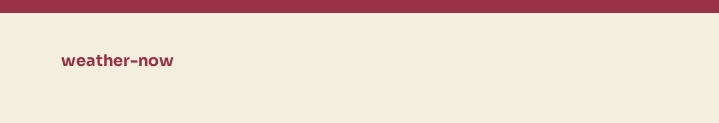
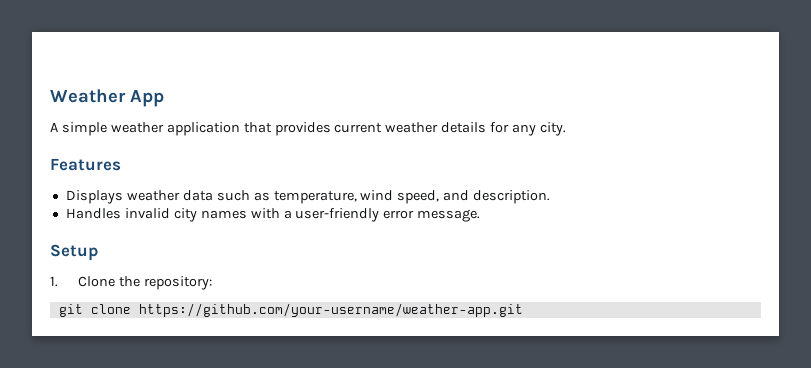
- weather-now
+ Weather App
+ A simple weather application that provides current weather details for any city.
+ Features
+ Displays weather data such as temperature, wind speed, and description.
+ Handles invalid city names with a user-friendly error message.
+ Setup
+ 1. Clone the repository:
+ git clone https://github.com/your-username/weather-app.git

